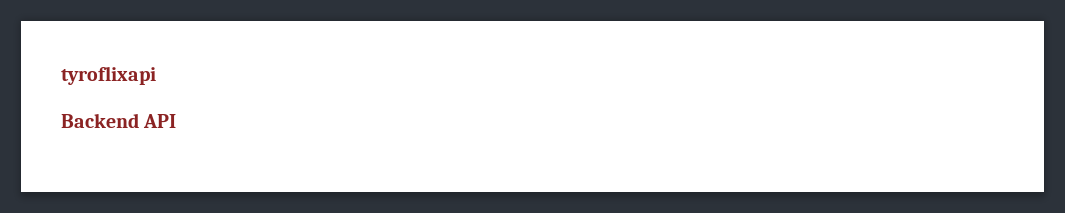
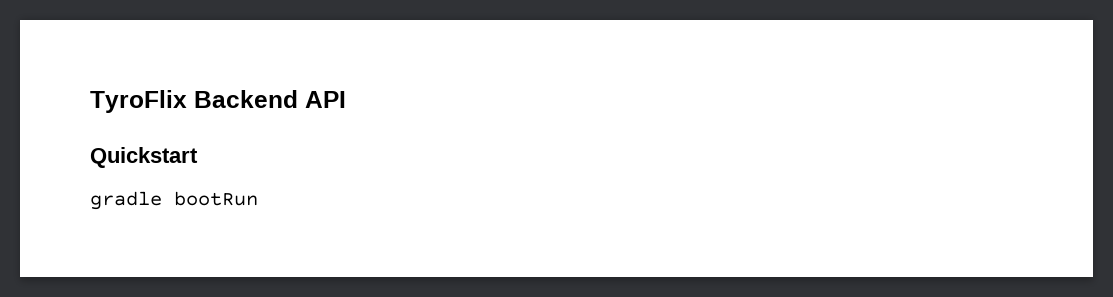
- tyroflixapi
- Backend API
+ TyroFlix Backend API
+ Quickstart
+ gradle bootRun

